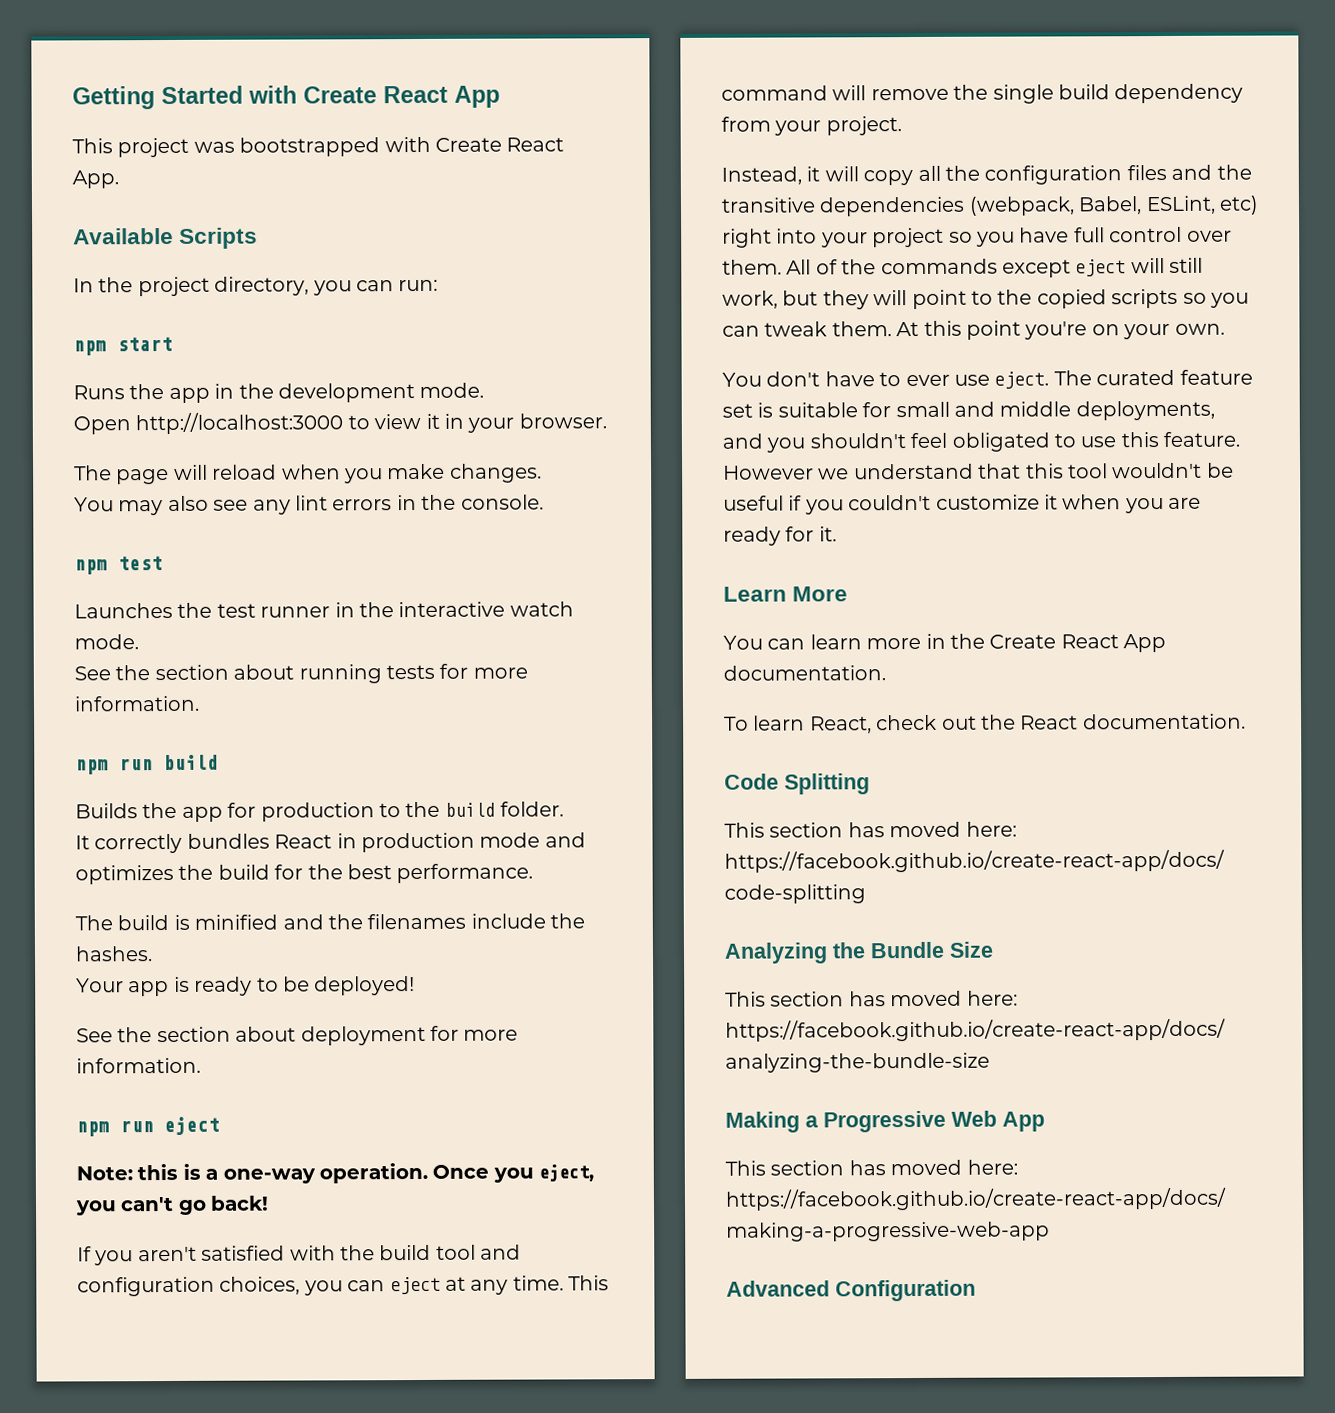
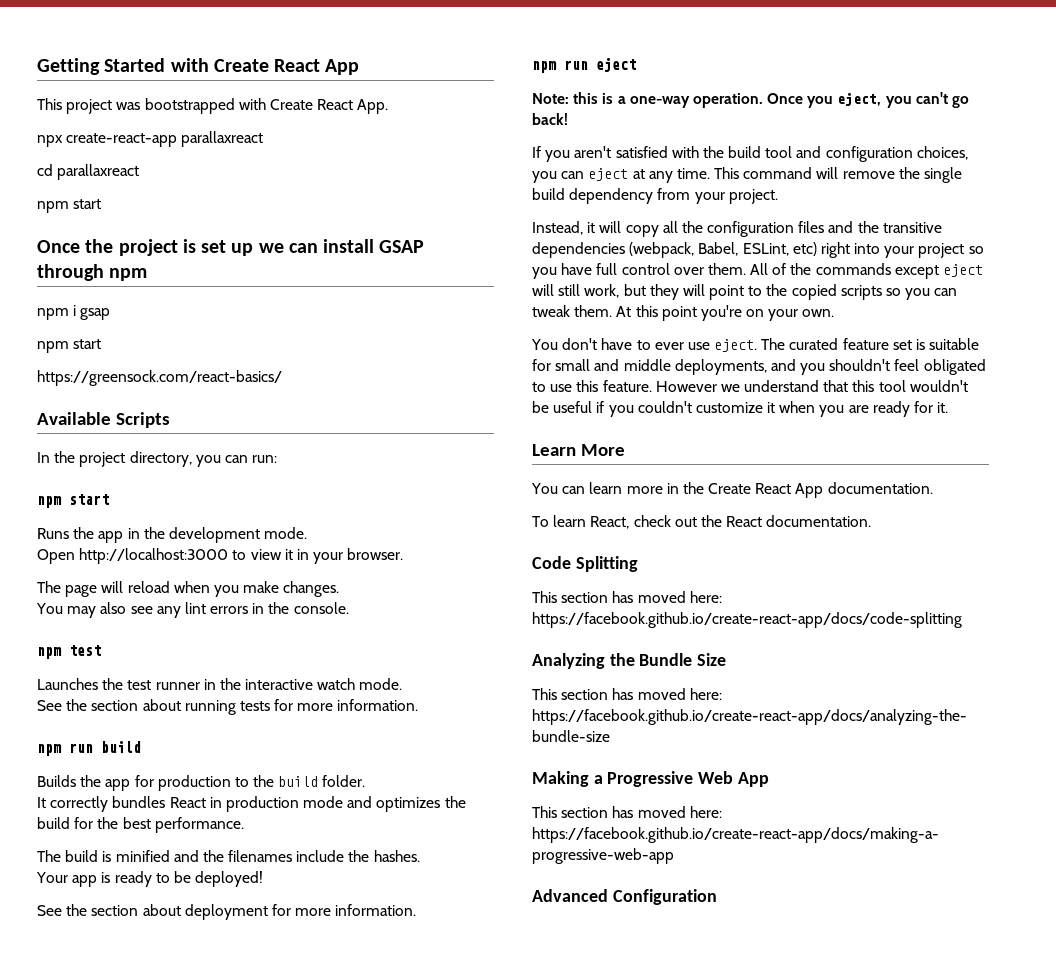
+ npx create-react-app parallaxreact
+ cd parallaxreact
+ npm start
+ Once the project is set up we can install GSAP through npm
+ npm i gsap
+ npm start
+ https://greensock.com/react-basics/

